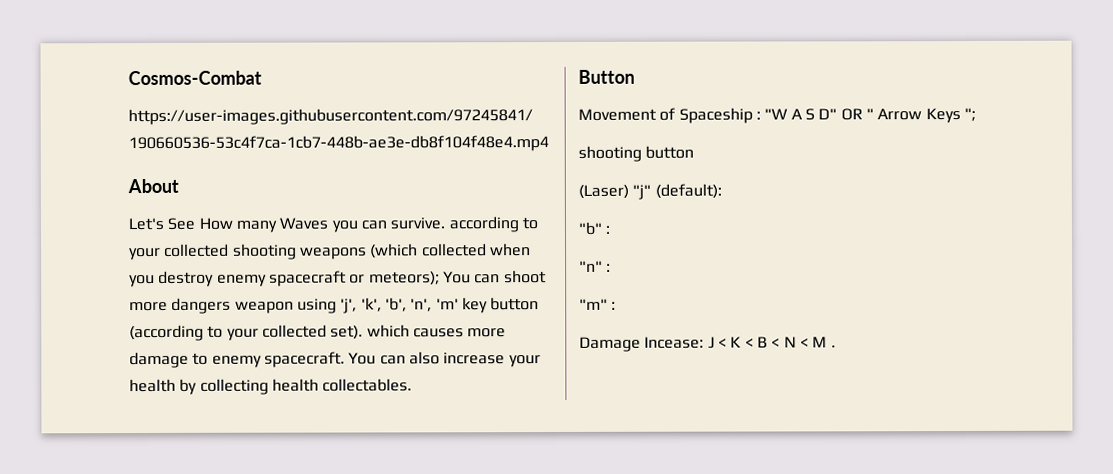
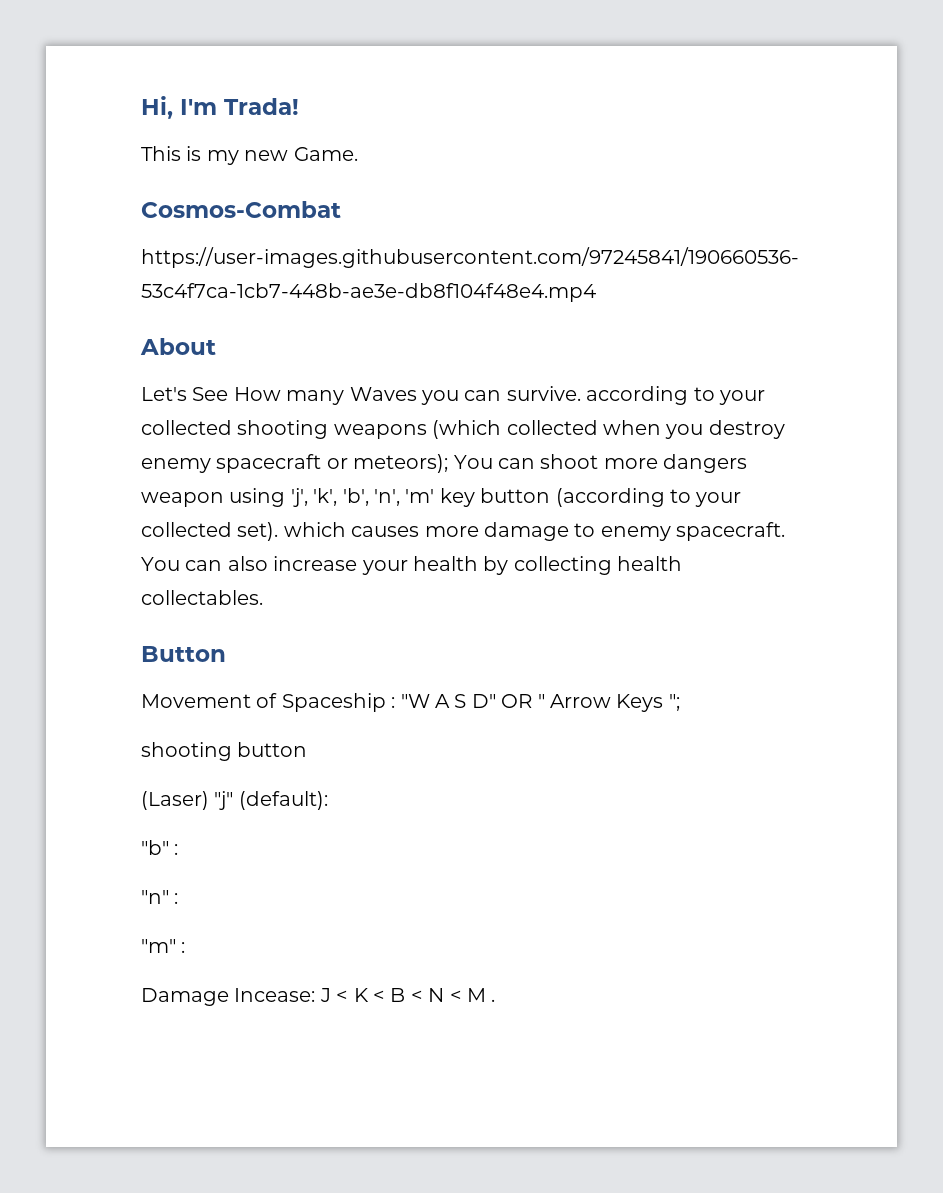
+ Hi, I'm Trada!
+ This is my new Game.

